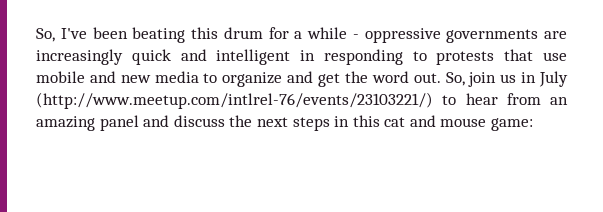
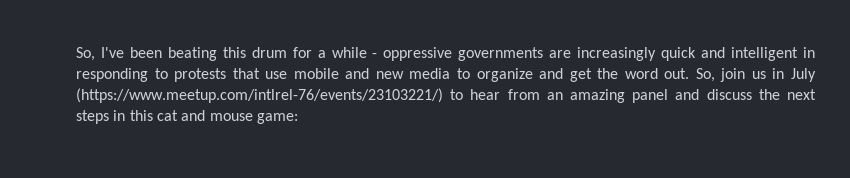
- So, join us in July (http://www.meetup.com/intlrel-76/events/23103221/) to hear from an amazing panel and discuss the next steps in this cat and mouse game:
+ So, join us in July (https://www.meetup.com/intlrel-76/events/23103221/) to hear from an amazing panel and discuss the next steps in this cat and mouse game:

